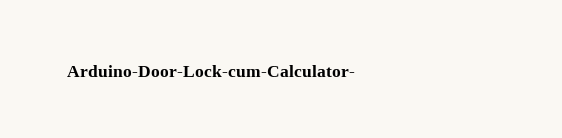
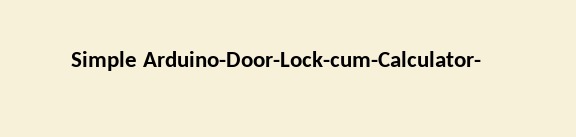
- Arduino-Door-Lock-cum-Calculator-
+ Simple Arduino-Door-Lock-cum-Calculator-

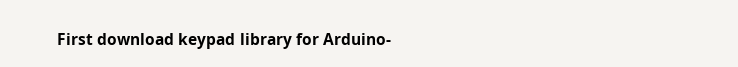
- Simple Arduino-Door-Lock-cum-Calculator-
+ First download keypad library for Arduino-

